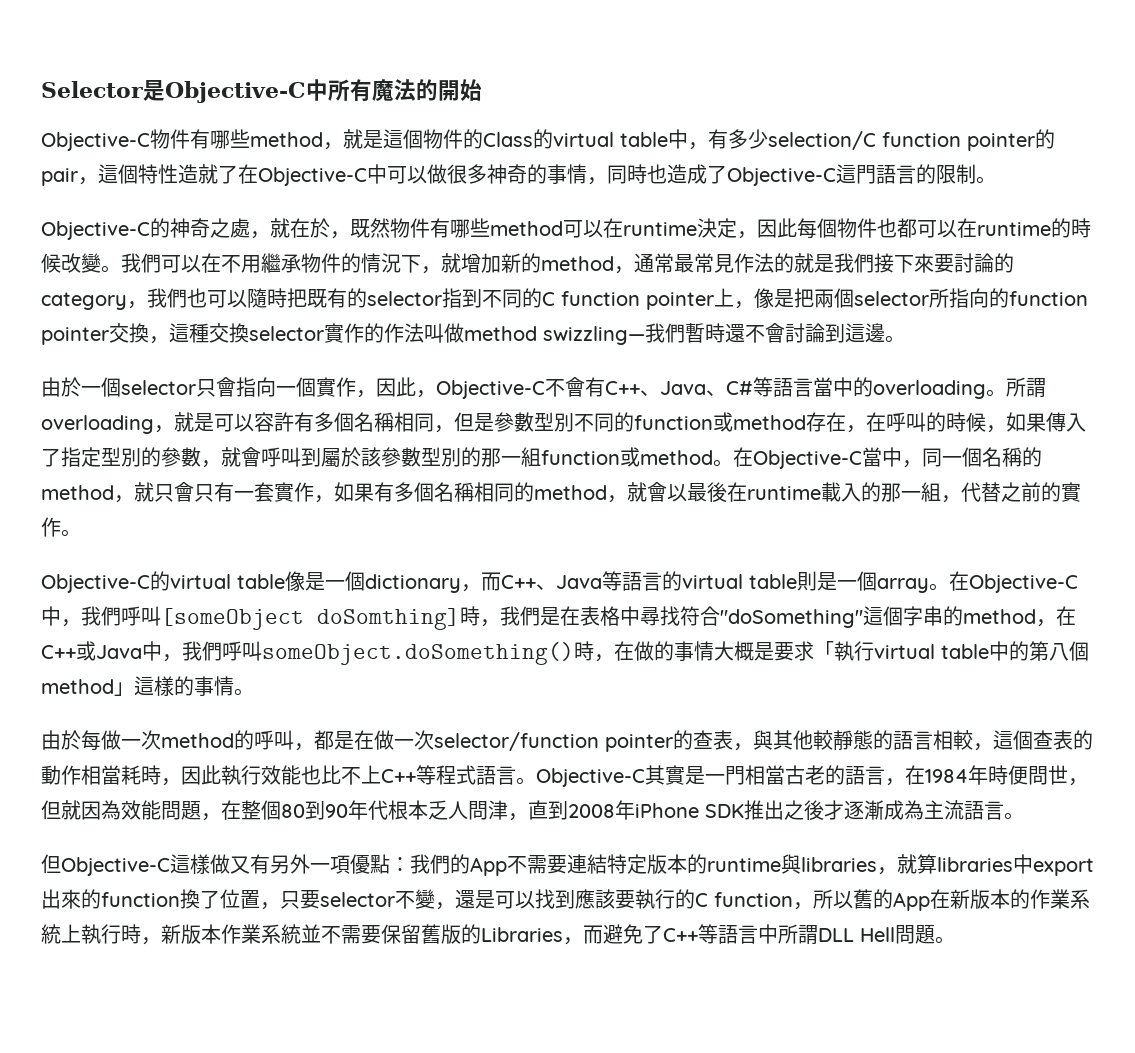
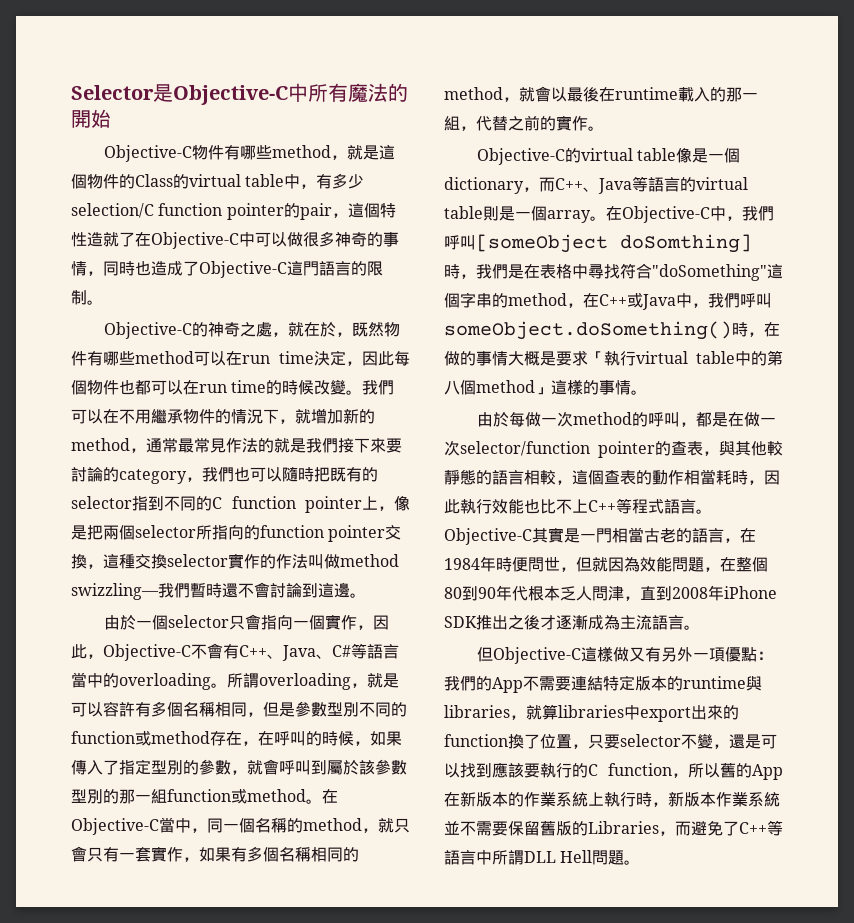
- Objective-C的神奇之處，就在於，既然物件有哪些method可以在runtime決定，因此每個物件也都可以在runtime的時候改變。
+ Objective-C的神奇之處，就在於，既然物件有哪些method可以在run time決定，因此每個物件也都可以在run time的時候改變。

